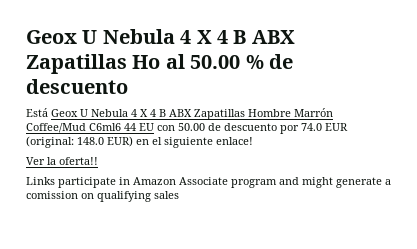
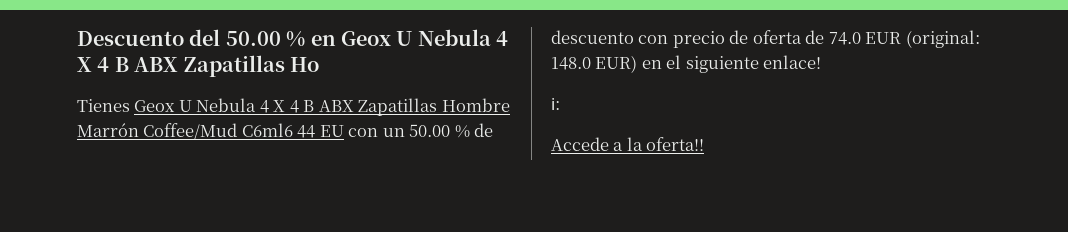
- Geox U Nebula 4 X 4 B ABX Zapatillas Ho al 50.00 % de descuento
- Está Geox U Nebula 4 X 4 B ABX Zapatillas Hombre Marrón Coffee/Mud C6ml6 44 EU con 50.00 de descuento por 74.0 EUR (original: 148.0 EUR) en el siguiente enlace!
+ Descuento del 50.00 % en Geox U Nebula 4 X 4 B ABX Zapatillas Ho
+ Tienes Geox U Nebula 4 X 4 B ABX Zapatillas Hombre Marrón Coffee/Mud C6ml6 44 EU con un 50.00 % de descuento con precio de oferta de 74.0 EUR (original: 148.0 EUR) en el siguiente enlace!
- Ver la oferta!!
+ ℹ:
+ Accede a la oferta!!
- Links participate in Amazon Associate program and might generate a comission on qualifying sales

